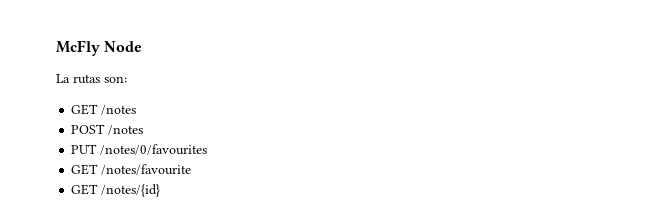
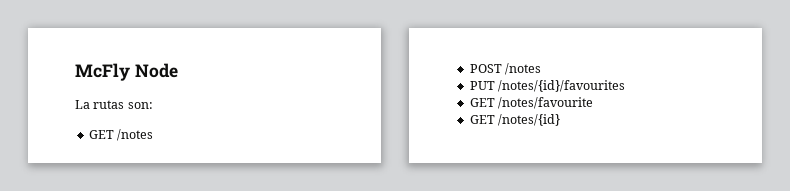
- PUT /notes/0/favourites
+ PUT /notes/{id}/favourites

